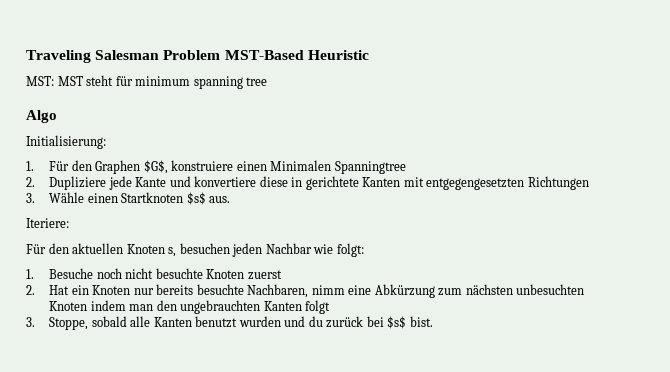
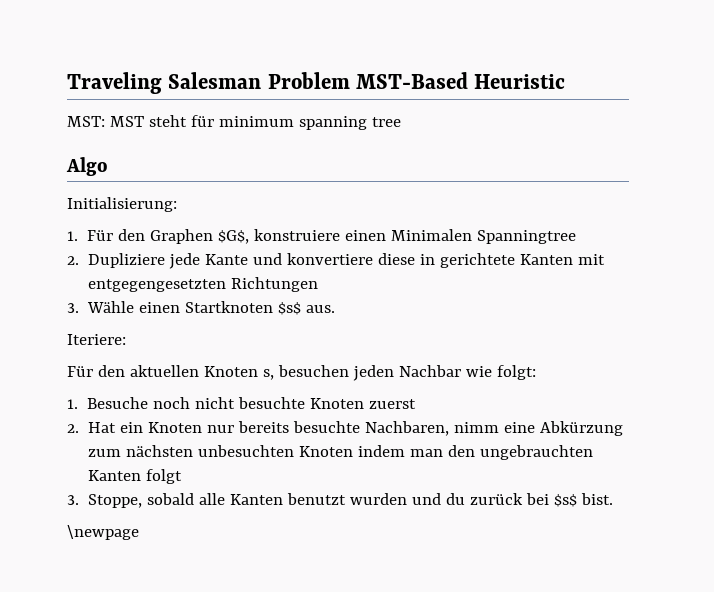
+ \newpage

